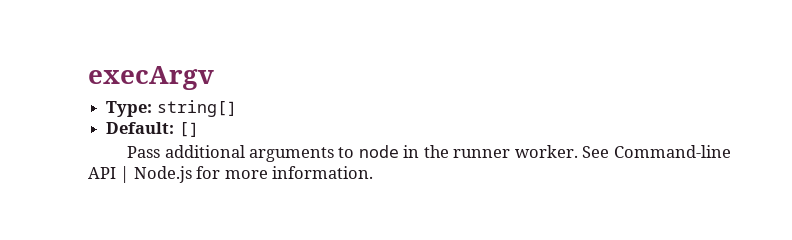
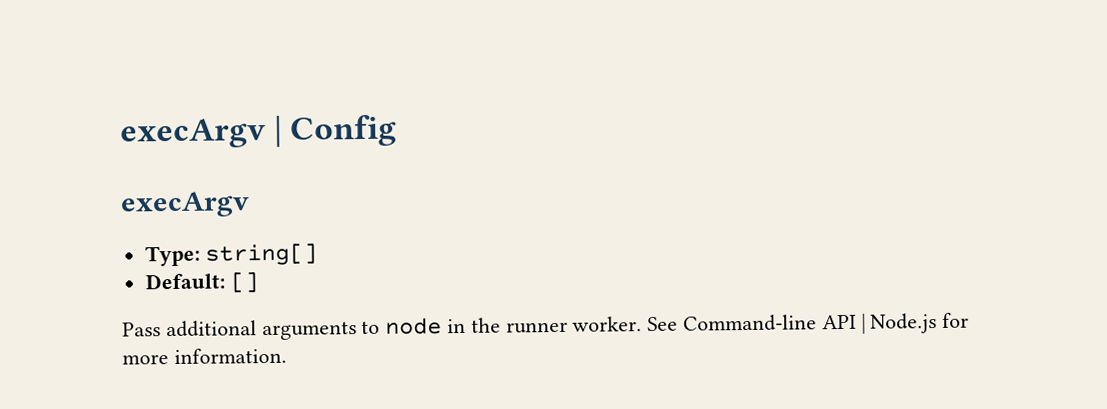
+ execArgv | Config

